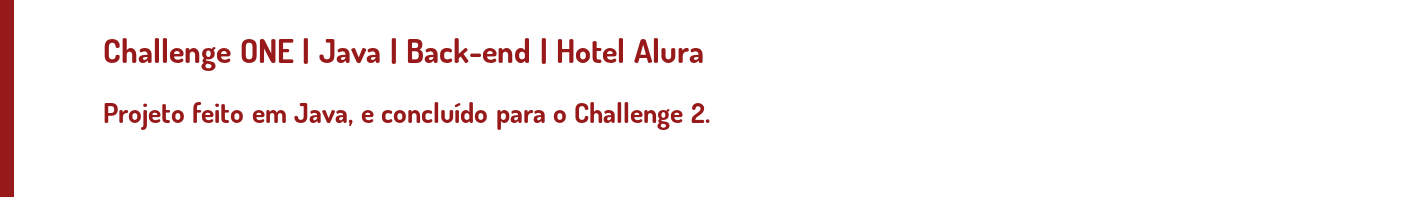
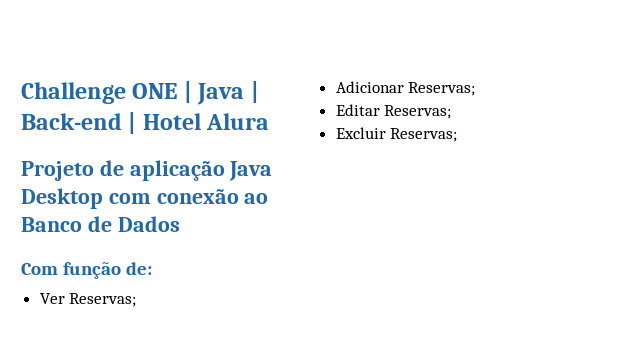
- Projeto feito em Java, e concluído para o Challenge 2.
+ Projeto de aplicação Java Desktop com conexão ao Banco de Dados
+ Com função de:
+ Ver Reservas;
+ Adicionar Reservas;
+ Editar Reservas;
+ Excluir Reservas;

